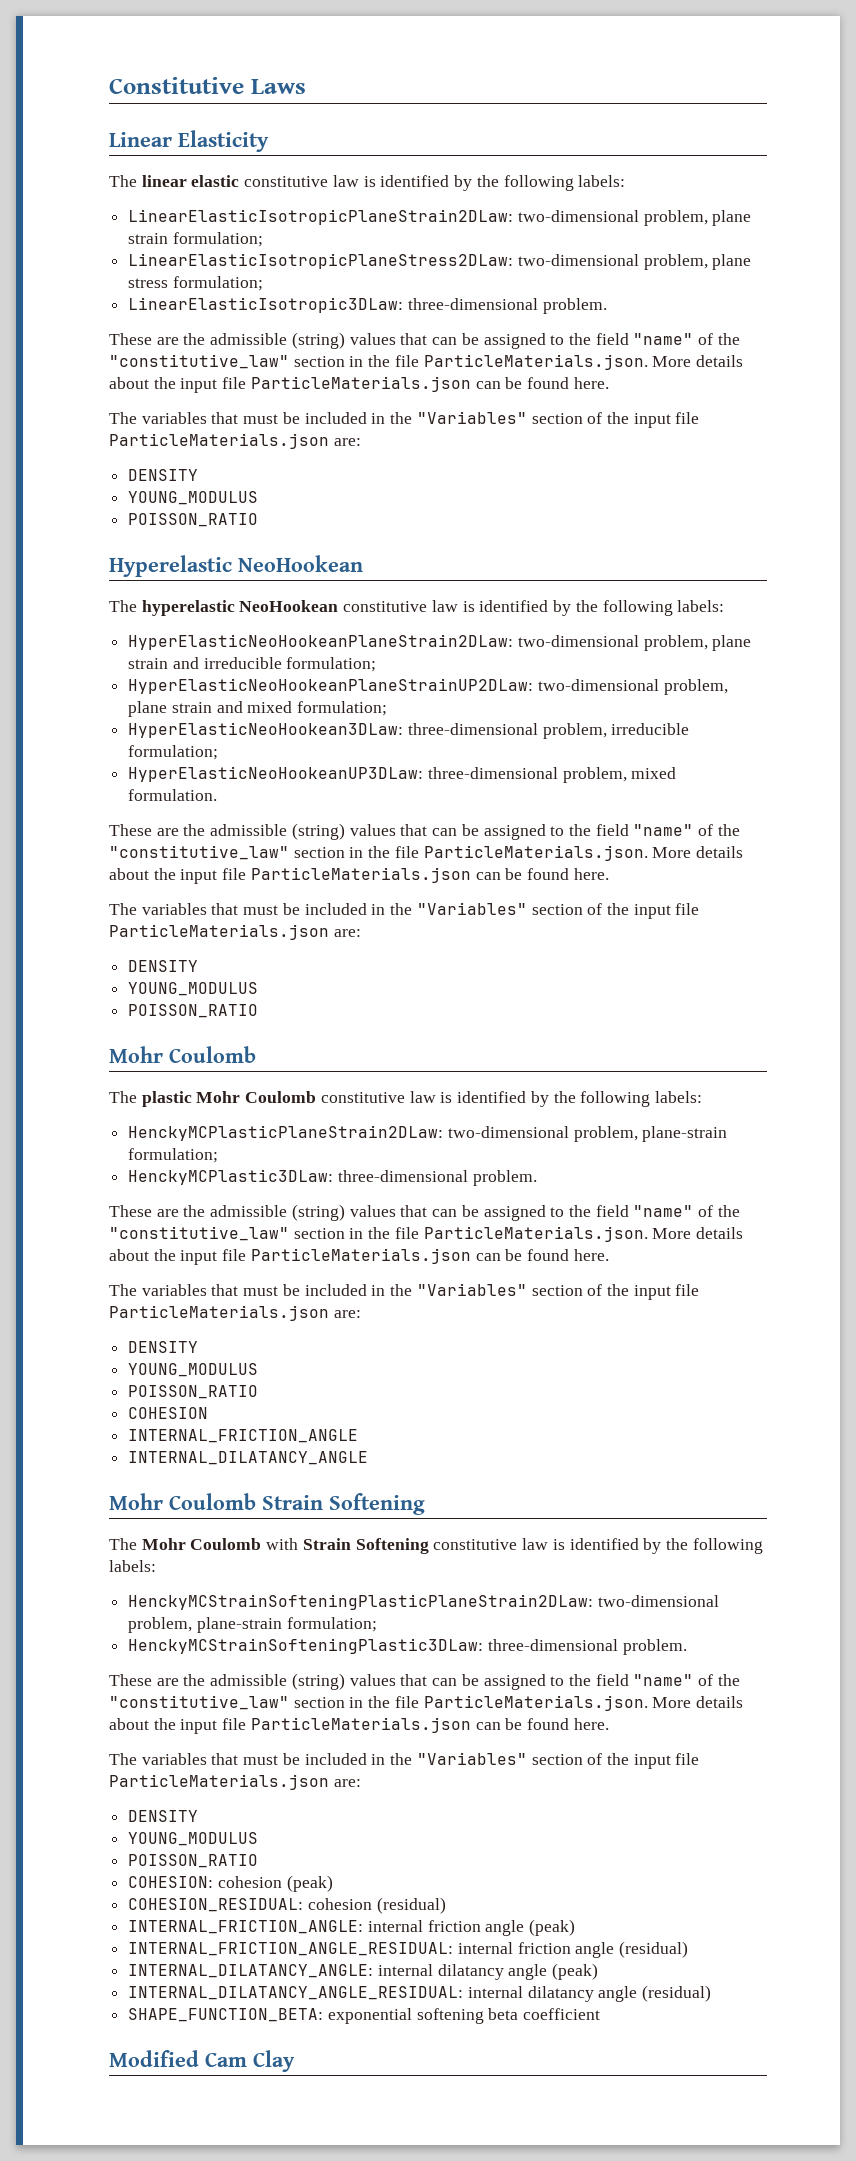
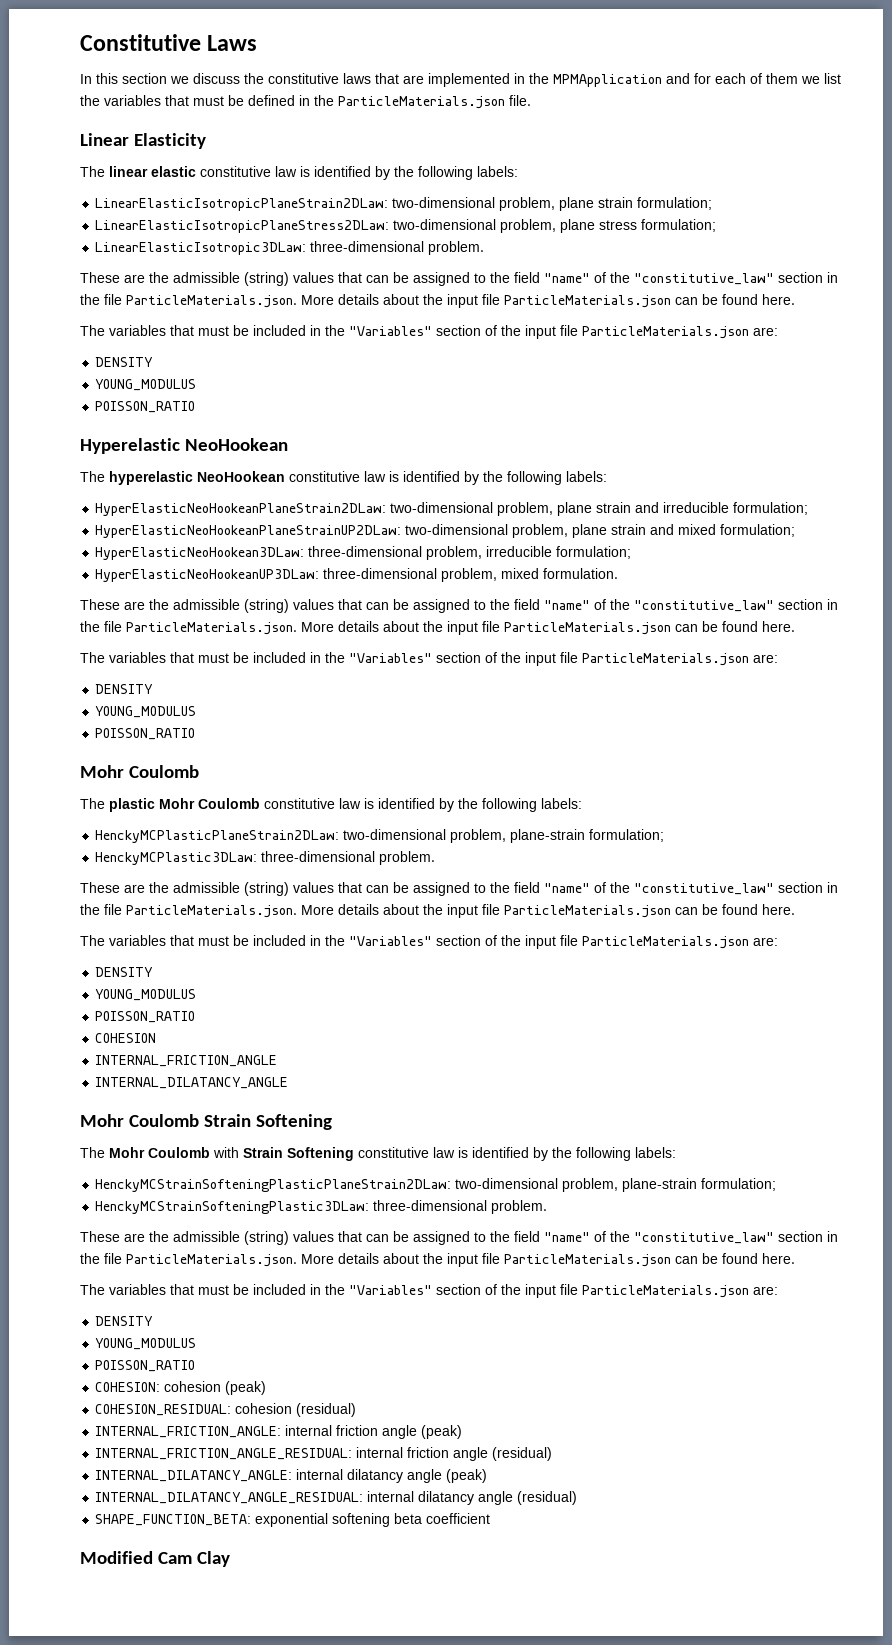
+ In this section we discuss the constitutive laws that are implemented in the MPMApplication and for each of them we list the variables that must be defined in the ParticleMaterials.json file.

